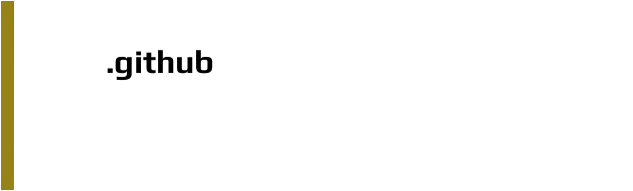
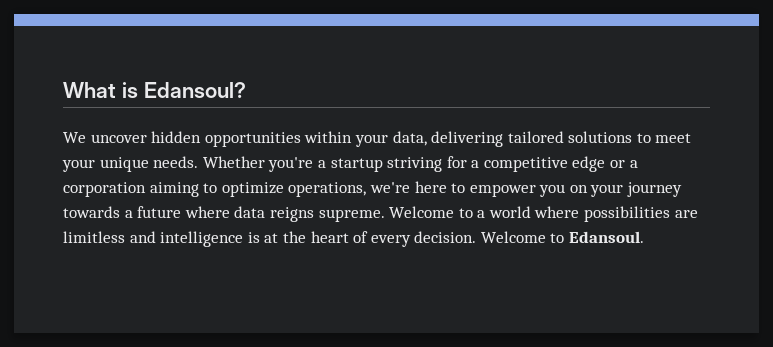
- .github
+ What is Edansoul?
+ We uncover hidden opportunities within your data, delivering tailored solutions to meet your unique needs. Whether you're a startup striving for a competitive edge or a corporation aiming to optimize operations, we're here to empower you on your journey towards a future where data reigns supreme. Welcome to a world where possibilities are limitless and intelligence is at the heart of every decision. Welcome to Edansoul.

